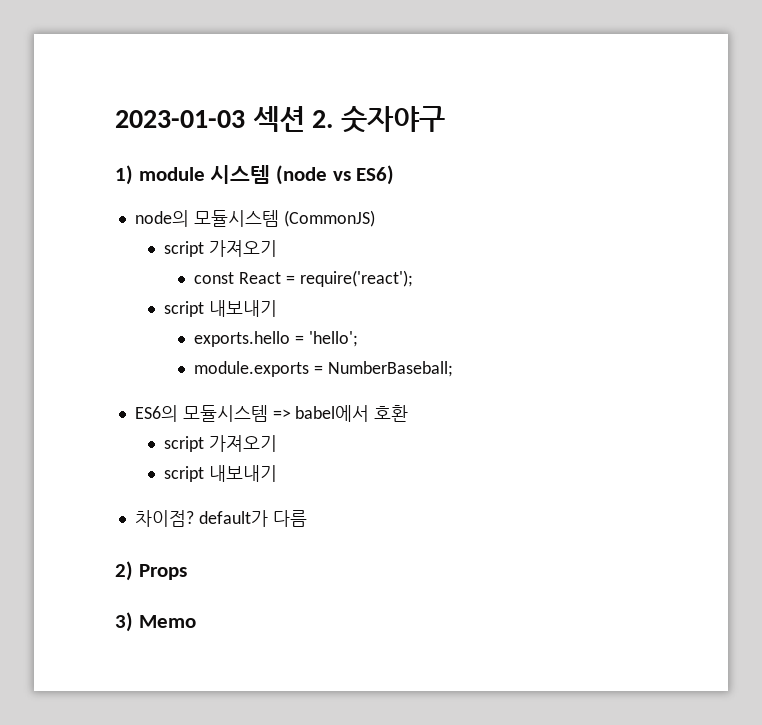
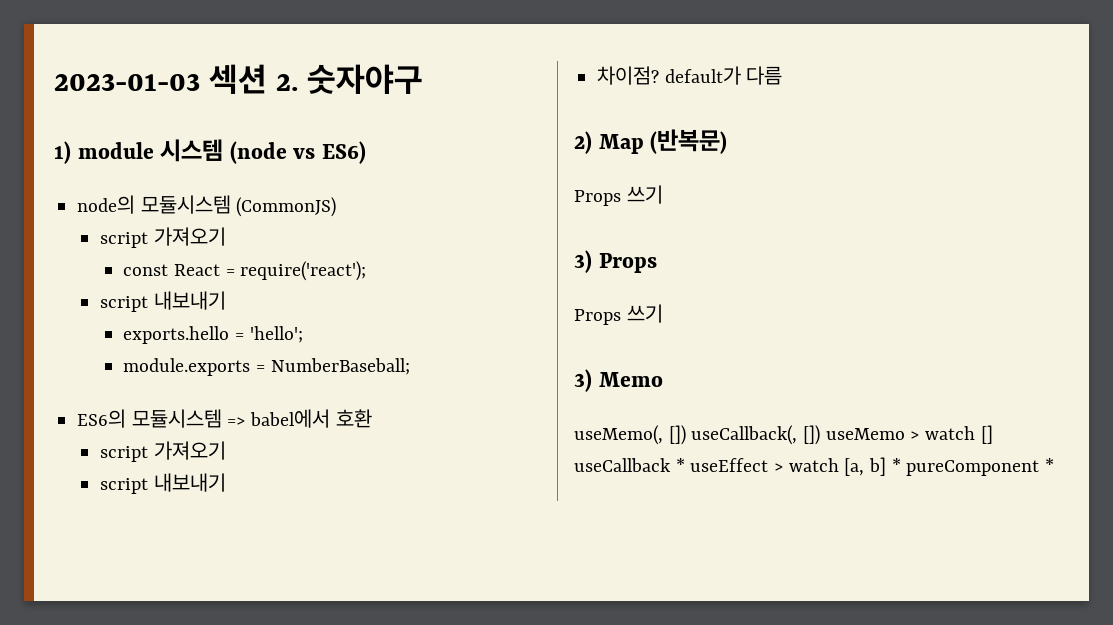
- 2) Props
+ 2) Map (반복문)
+ Props 쓰기
+ 3) Props
+ Props 쓰기
  3) Memo
+ useMemo(, []) useCallback(, []) useMemo > watch [] useCallback * useEffect > watch [a, b] * pureComponent *

